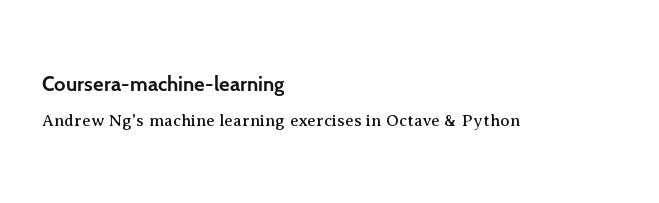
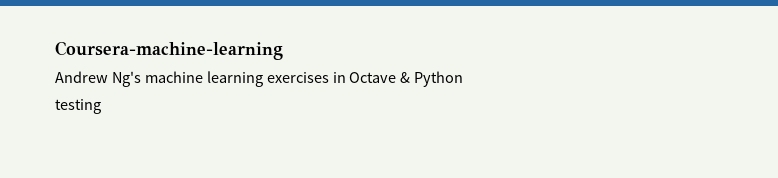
+ testing

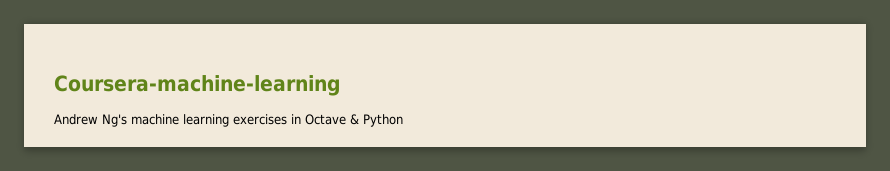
- testing

